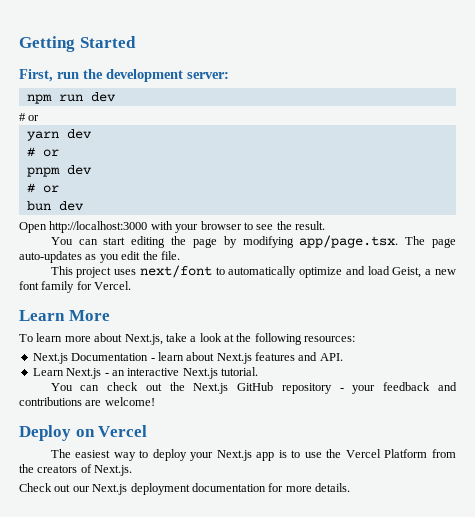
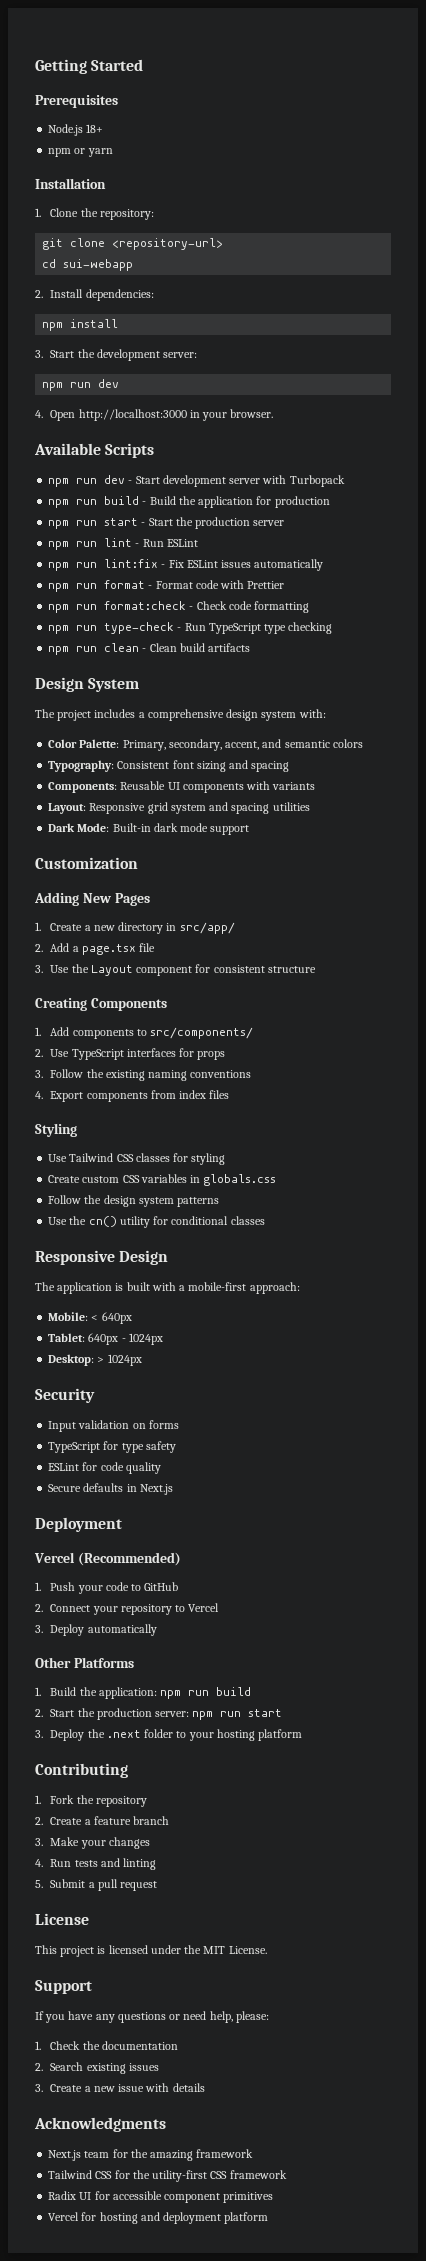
- First, run the development server:
+ Prerequisites
+ Node.js 18+
+ npm or yarn
+ Installation
+ 1. Clone the repository:
+ git clone <repository-url>
+ cd sui-webapp
+ 2. Install dependencies:
+ npm install
+ 3. Start the development server:
  npm run dev
- # or
- yarn dev
- # or
- pnpm dev
- # or
- bun dev
- Open http://localhost:3000 with your browser to see the result.
- You can start editing the page by modifying app/page.tsx. The page auto-updates as you edit the file.
- This project uses next/font to automatically optimize and load Geist, a new font family for Vercel.
- Learn More
- To learn more about Next.js, take a look at the following resources:
- Next.js Documentation - learn about Next.js features and API.
- Learn Next.js - an interactive Next.js tutorial.
- You can check out the Next.js GitHub repository - your feedback and contributions are welcome!
- Deploy on Vercel
- The easiest way to deploy your Next.js app is to use the Vercel Platform from the creators of Next.js.
- Check out our Next.js deployment documentation for more details.
+ 4. Open http://localhost:3000 in your browser.
+ Available Scripts
+ npm run dev - Start development server with Turbopack
+ npm run build - Build the application for production
+ npm run start - Start the production server
+ npm run lint - Run ESLint
+ npm run lint:fix - Fix ESLint issues automatically
+ npm run format - Format code with Prettier
+ npm run format:check - Check code formatting
+ npm run type-check - Run TypeScript type checking
+ npm run clean - Clean build artifacts
+ Design System
+ The project includes a comprehensive design system with:
+ Color Palette: Primary, secondary, accent, and semantic colors
+ Typography: Consistent font sizing and spacing
+ Components: Reusable UI components with variants
+ Layout: Responsive grid system and spacing utilities
+ Dark Mode: Built-in dark mode support
+ Customization
+ Adding New Pages
+ 1. Create a new directory in src/app/
+ 2. Add a page.tsx file
+ 3. Use the Layout component for consistent structure
+ Creating Components
+ 1. Add components to src/components/
+ 2. Use TypeScript interfaces for props
+ 3. Follow the existing naming conventions
+ 4. Export components from index files
+ Styling
+ Use Tailwind CSS classes for styling
+ Create custom CSS variables in globals.css
+ Follow the design system patterns
+ Use the cn() utility for conditional classes
+ Responsive Design
+ The application is built with a mobile-first approach:
+ Mobile: < 640px
+ Tablet: 640px - 1024px
+ Desktop: > 1024px
+ Security
+ Input validation on forms
+ TypeScript for type safety
+ ESLint for code quality
+ Secure defaults in Next.js
+ Deployment
+ Vercel (Recommended)
+ 1. Push your code to GitHub
+ 2. Connect your repository to Vercel
+ 3. Deploy automatically
+ Other Platforms
+ 1. Build the application: npm run build
+ 2. Start the production server: npm run start
+ 3. Deploy the .next folder to your hosting platform
+ Contributing
+ 1. Fork the repository
+ 2. Create a feature branch
+ 3. Make your changes
+ 4. Run tests and linting
+ 5. Submit a pull request
+ License
+ This project is licensed under the MIT License.
+ Support
+ If you have any questions or need help, please:
+ 1. Check the documentation
+ 2. Search existing issues
+ 3. Create a new issue with details
+ Acknowledgments
+ Next.js team for the amazing framework
+ Tailwind CSS for the utility-first CSS framework
+ Radix UI for accessible component primitives
+ Vercel for hosting and deployment platform

